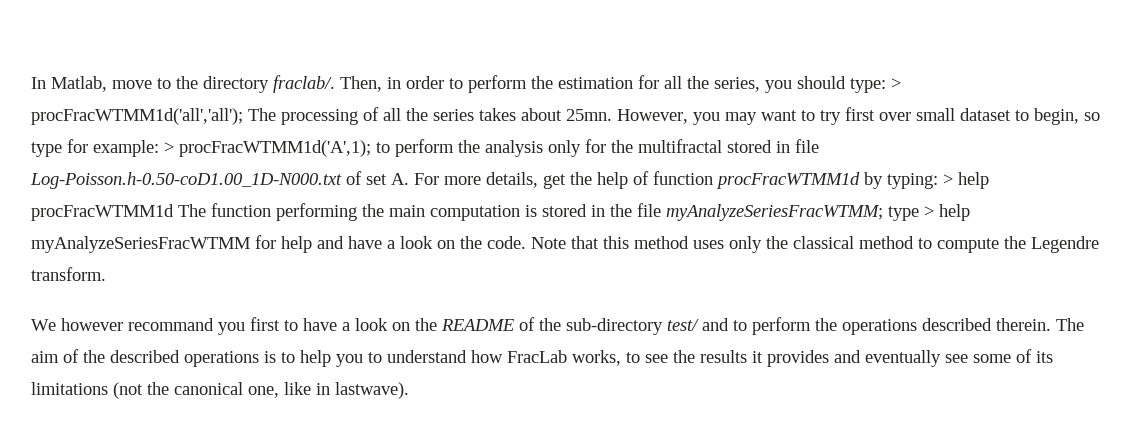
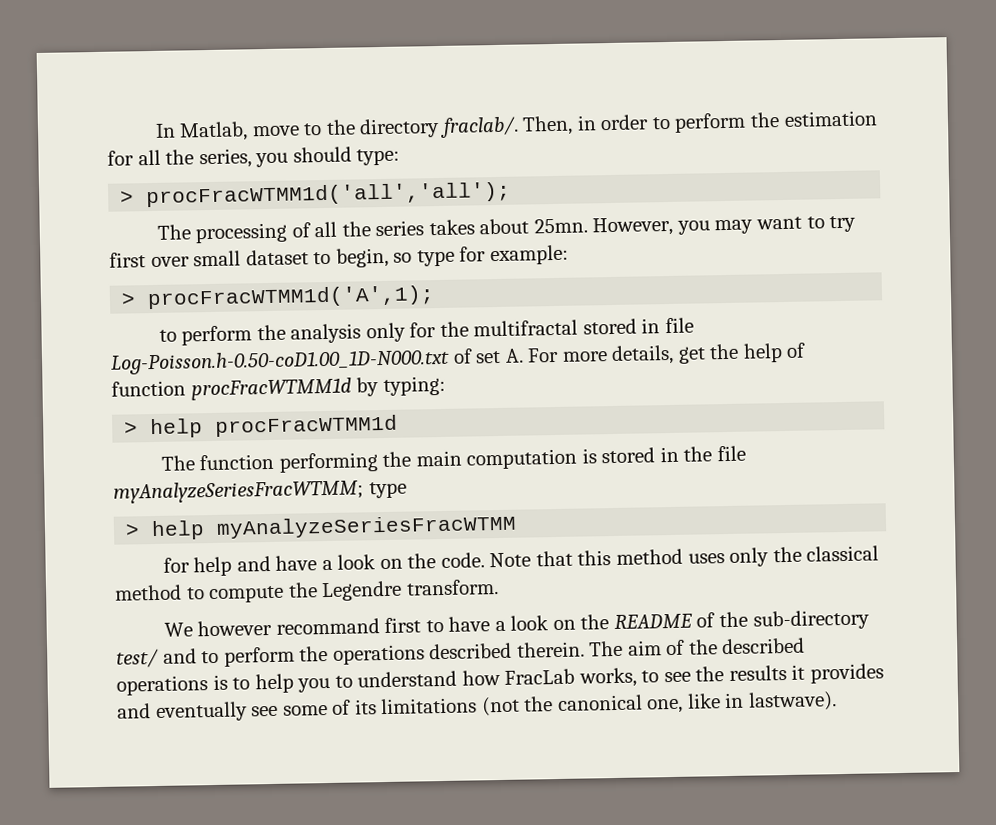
- Then, in order to perform the estimation for all the series, you should type: > procFracWTMM1d('all','all'); The processing of all the series takes about 25mn.
+ Then, in order to perform the estimation for all the series, you should type:
+ > procFracWTMM1d('all','all');
+ The processing of all the series takes about 25mn.
- However, you may want to try first over small dataset to begin, so type for example: > procFracWTMM1d('A',1); to perform the analysis only for the multifractal stored in file Log-Poisson.h-0.50-coD1.00_1D-N000.txt of set A. For more details, get the help of function procFracWTMM1d by typing: > help procFracWTMM1d The function performing the main computation is stored in the file myAnalyzeSeriesFracWTMM; type > help myAnalyzeSeriesFracWTMM for help and have a look on the code.
+ However, you may want to try first over small dataset to begin, so type for example:
+ > procFracWTMM1d('A',1);
+ to perform the analysis only for the multifractal stored in file Log-Poisson.h-0.50-coD1.00_1D-N000.txt of set A. For more details, get the help of function procFracWTMM1d by typing:
+ > help procFracWTMM1d
+ The function performing the main computation is stored in the file myAnalyzeSeriesFracWTMM; type
+ > help myAnalyzeSeriesFracWTMM
+ for help and have a look on the code.
- We however recommand you first to have a look on the README of the sub-directory test/ and to perform the operations described therein.
+ We however recommand first to have a look on the README of the sub-directory test/ and to perform the operations described therein.

